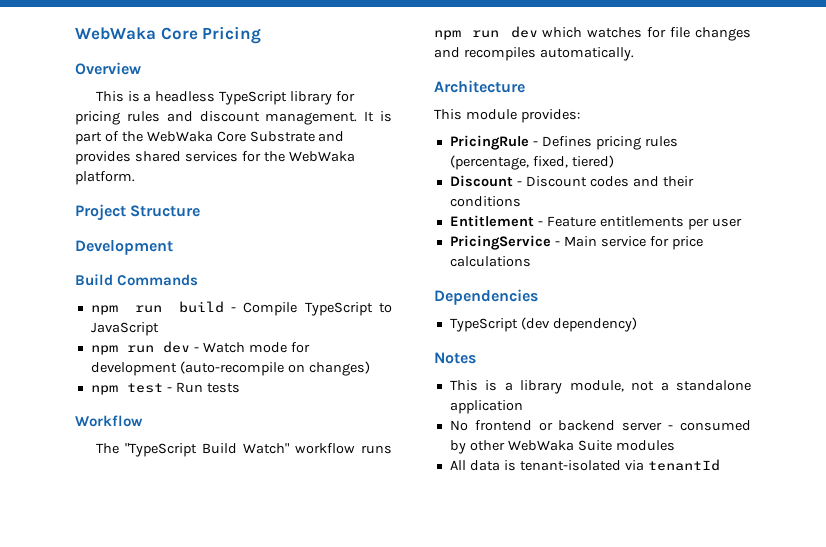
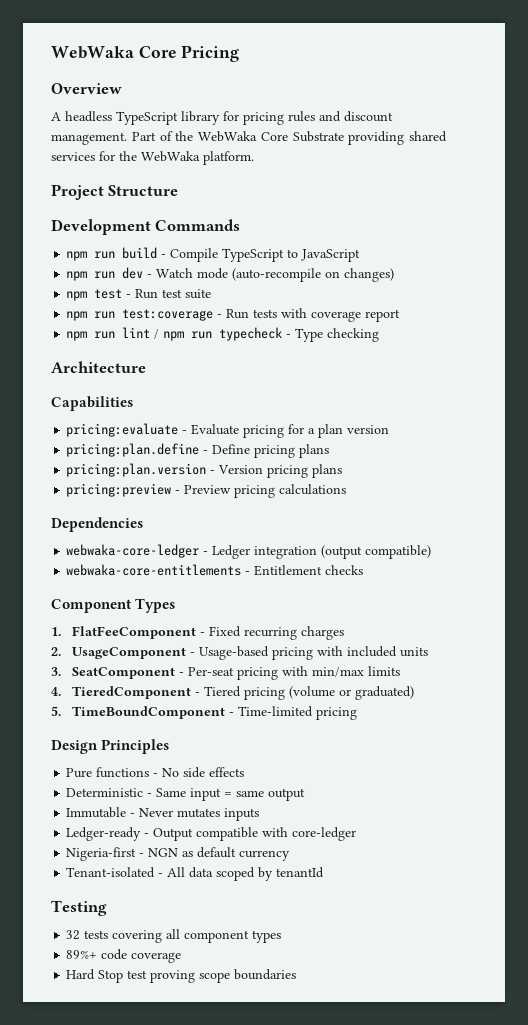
- This is a headless TypeScript library for pricing rules and discount management.
+ A headless TypeScript library for pricing rules and discount management.
- It is part of the WebWaka Core Substrate and provides shared services for the WebWaka platform.
+ Part of the WebWaka Core Substrate providing shared services for the WebWaka platform.
- Development
- Build Commands
+ Development Commands
- npm run dev - Watch mode for development (auto-recompile on changes)
+ npm run dev - Watch mode (auto-recompile on changes)
- npm test - Run tests
- Workflow
- The "TypeScript Build Watch" workflow runs npm run dev which watches for file changes and recompiles automatically.
+ npm test - Run test suite
+ npm run test:coverage - Run tests with coverage report
+ npm run lint / npm run typecheck - Type checking
  Architecture
- This module provides:
- PricingRule - Defines pricing rules (percentage, fixed, tiered)
- Discount - Discount codes and their conditions
- Entitlement - Feature entitlements per user
- PricingService - Main service for price calculations
+ Capabilities
+ pricing:evaluate - Evaluate pricing for a plan version
+ pricing:plan.define - Define pricing plans
+ pricing:plan.version - Version pricing plans
+ pricing:preview - Preview pricing calculations
  Dependencies
- TypeScript (dev dependency)
- Notes
- This is a library module, not a standalone application
- No frontend or backend server - consumed by other WebWaka Suite modules
- All data is tenant-isolated via tenantId
+ webwaka-core-ledger - Ledger integration (output compatible)
+ webwaka-core-entitlements - Entitlement checks
+ Component Types
+ 1. FlatFeeComponent - Fixed recurring charges
+ 2. UsageComponent - Usage-based pricing with included units
+ 3. SeatComponent - Per-seat pricing with min/max limits
+ 4. TieredComponent - Tiered pricing (volume or graduated)
+ 5. TimeBoundComponent - Time-limited pricing
+ Design Principles
+ Pure functions - No side effects
+ Deterministic - Same input = same output
+ Immutable - Never mutates inputs
+ Ledger-ready - Output compatible with core-ledger
+ Nigeria-first - NGN as default currency
+ Tenant-isolated - All data scoped by tenantId
+ Testing
+ 32 tests covering all component types
+ 89%+ code coverage
+ Hard Stop test proving scope boundaries

